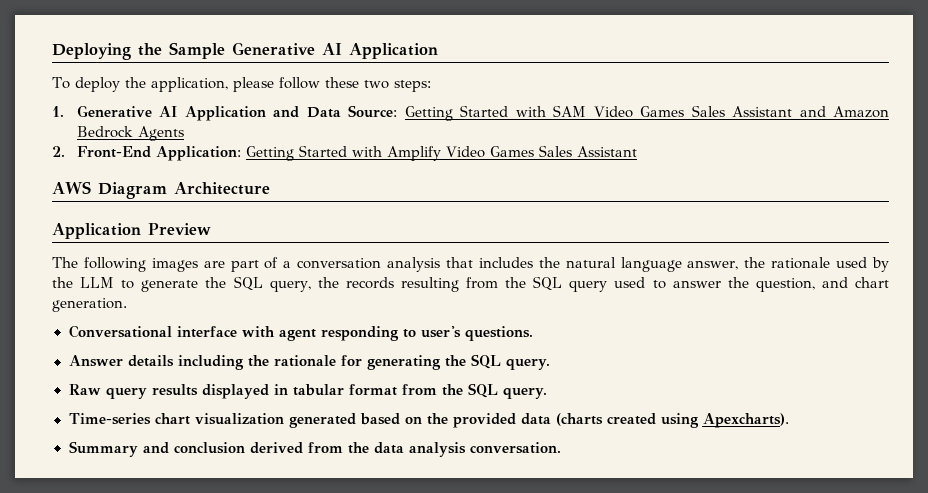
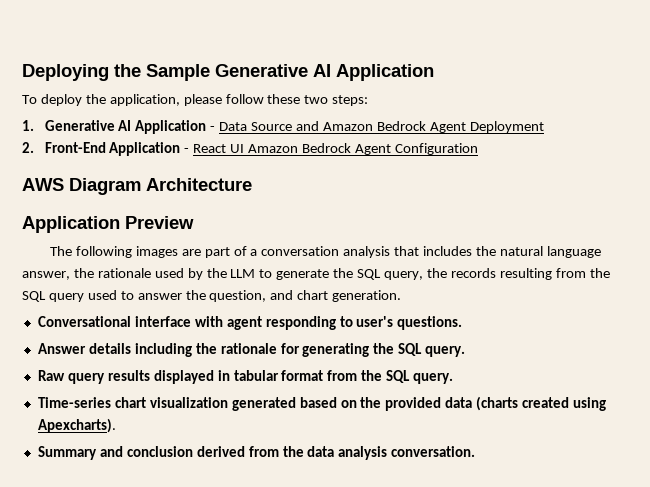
- 1. Generative AI Application and Data Source: Getting Started with SAM Video Games Sales Assistant and Amazon Bedrock Agents
+ 1. Generative AI Application - Data Source and Amazon Bedrock Agent Deployment
- 2. Front-End Application: Getting Started with Amplify Video Games Sales Assistant
+ 2. Front-End Application - React UI Amazon Bedrock Agent Configuration

